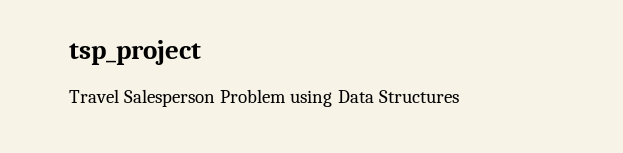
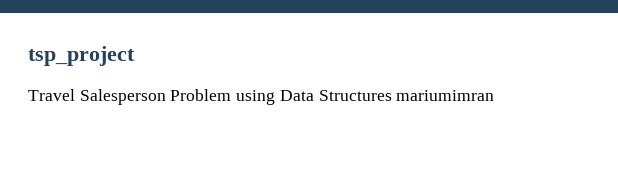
- Travel Salesperson Problem using Data Structures
+ Travel Salesperson Problem using Data Structures mariumimran

